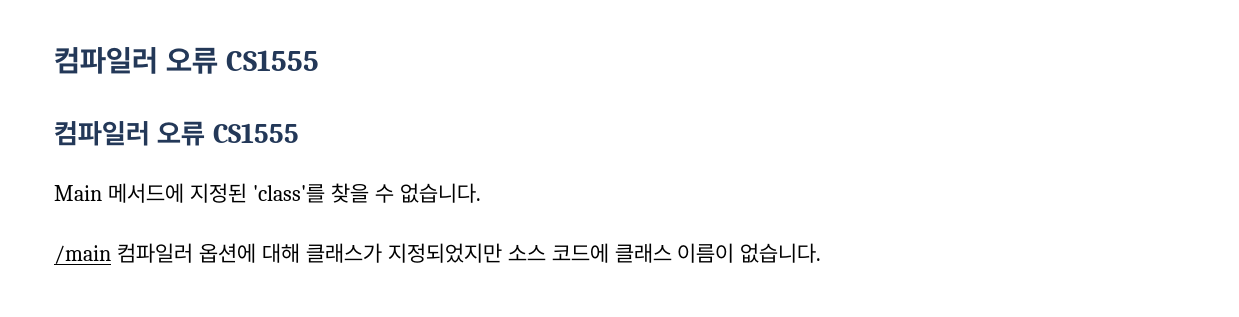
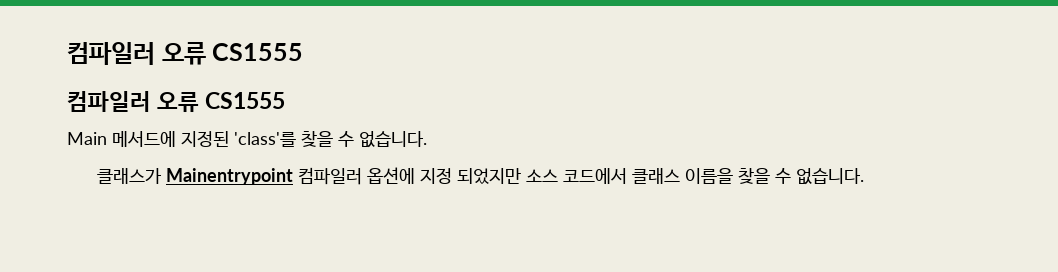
- /main 컴파일러 옵션에 대해 클래스가 지정되었지만 소스 코드에 클래스 이름이 없습니다.
+ 클래스가 Mainentrypoint 컴파일러 옵션에 지정 되었지만 소스 코드에서 클래스 이름을 찾을 수 없습니다.

